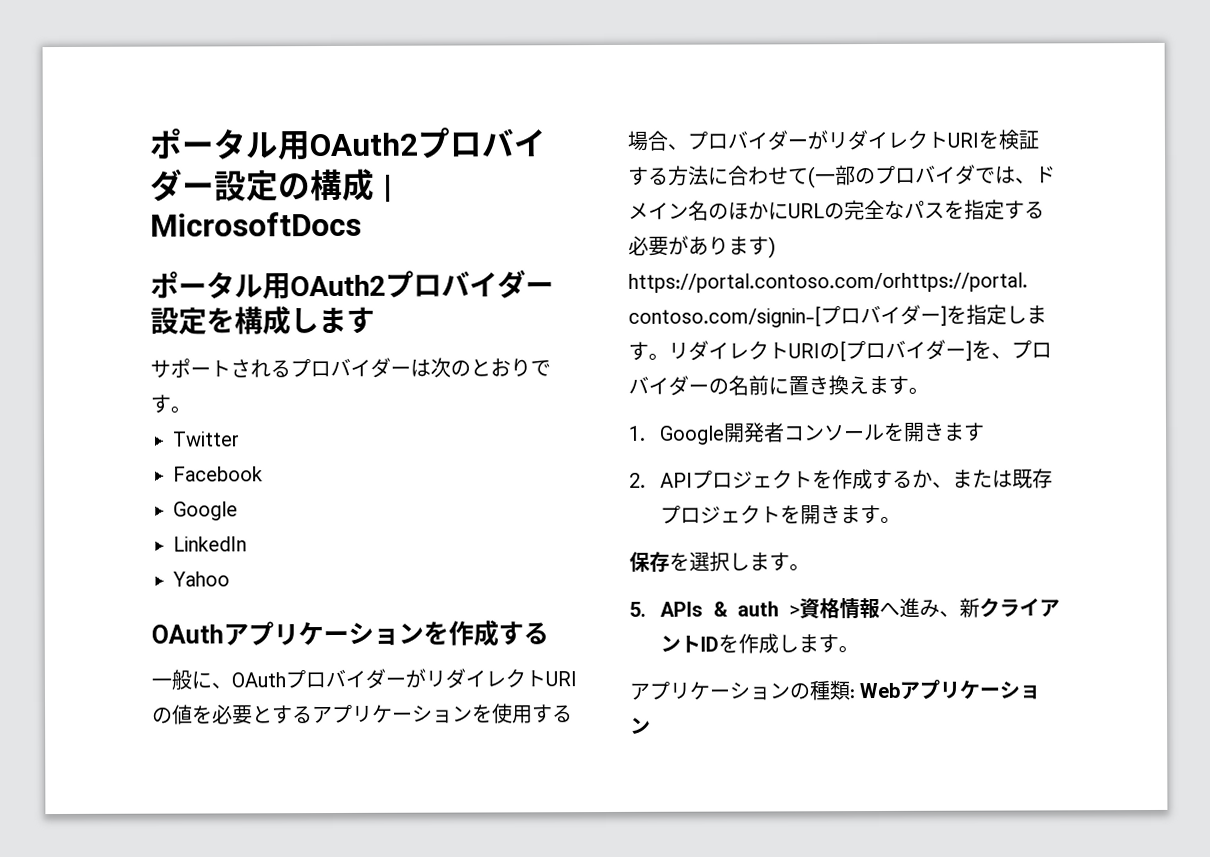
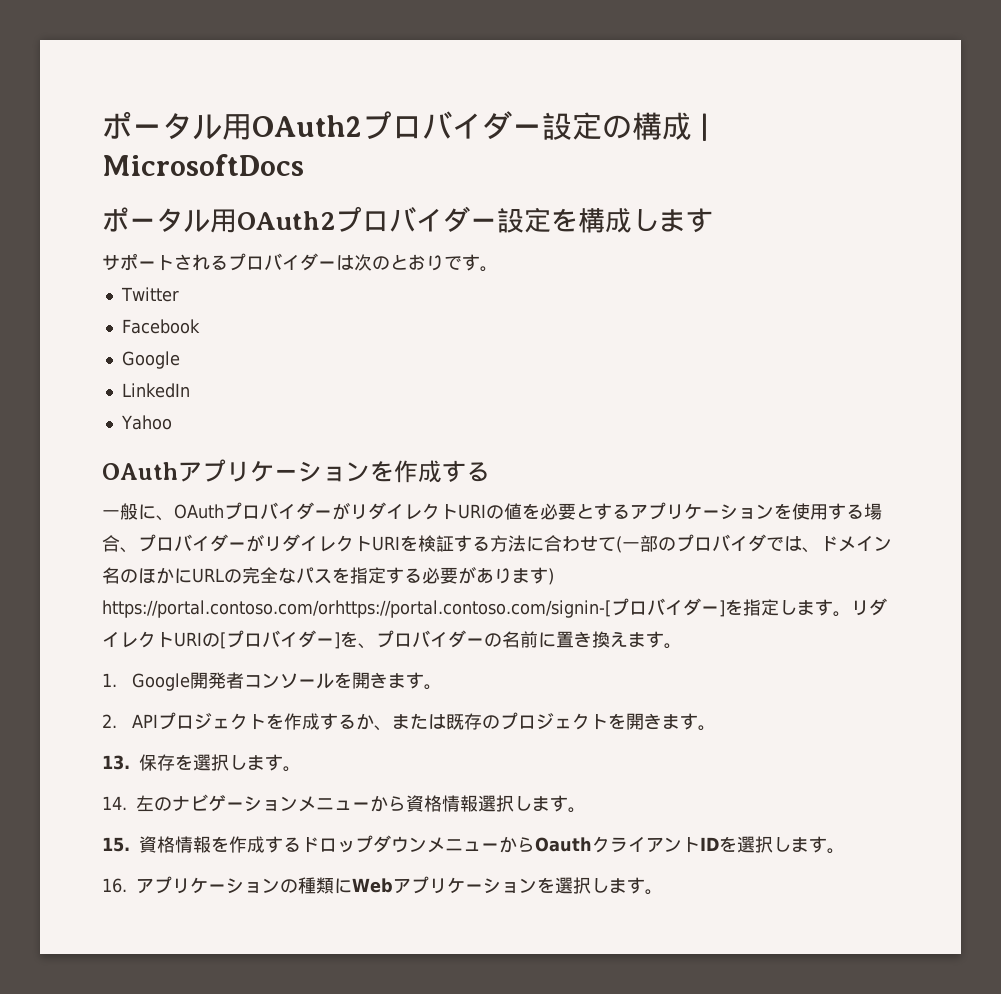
- 1. Google開発者コンソールを開きます
+ 1. Google開発者コンソールを開きます。
- 2. APIプロジェクトを作成するか、または既存プロジェクトを開きます。
+ 2. APIプロジェクトを作成するか、または既存のプロジェクトを開きます。
- 保存を選択します。
+ 13.保存を選択します。
- 5. APIs & auth >資格情報へ進み、新クライアントIDを作成します。
- アプリケーションの種類: Webアプリケーション
+ 14.左のナビゲーションメニューから資格情報選択します。
+ 15.資格情報を作成するドロップダウンメニューからOauthクライアントIDを選択します。
+ 16.アプリケーションの種類にWebアプリケーションを選択します。

